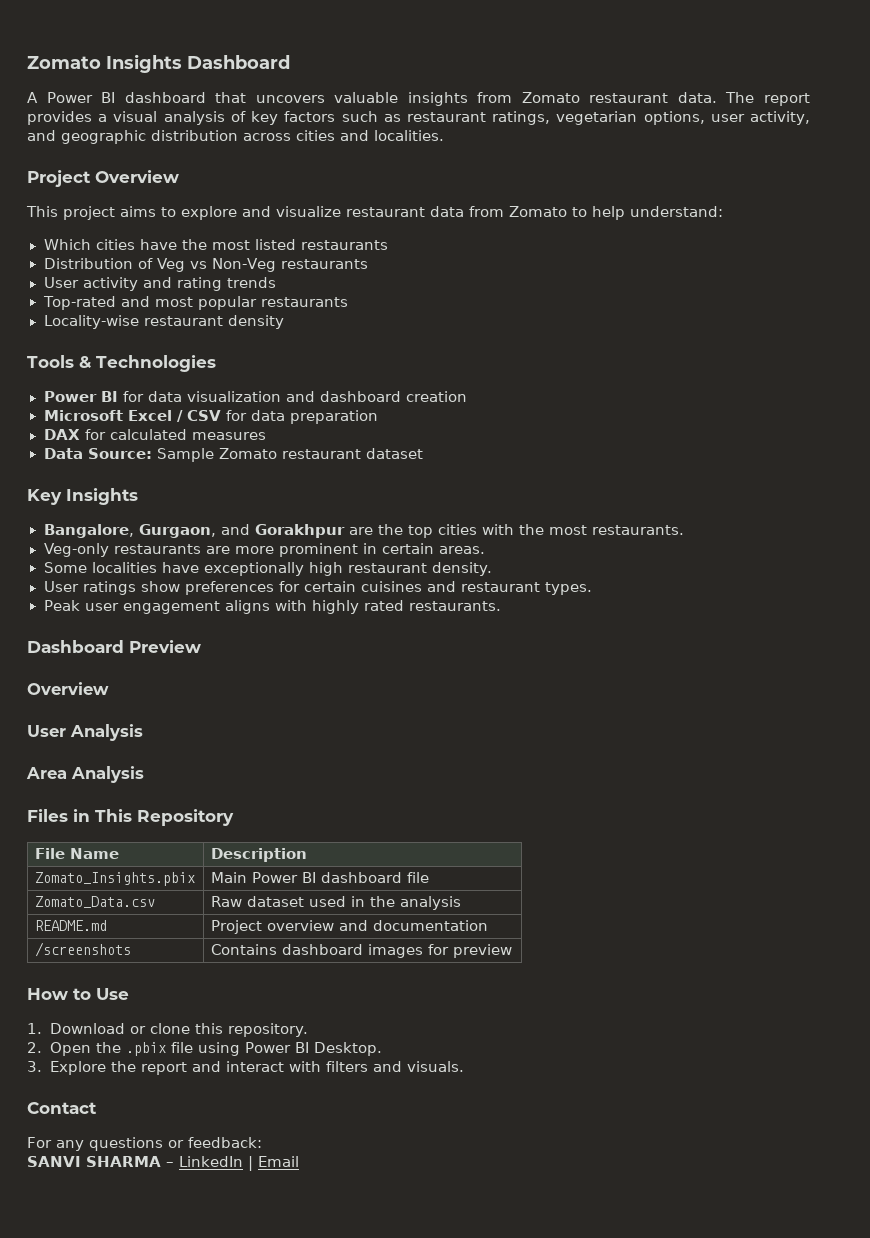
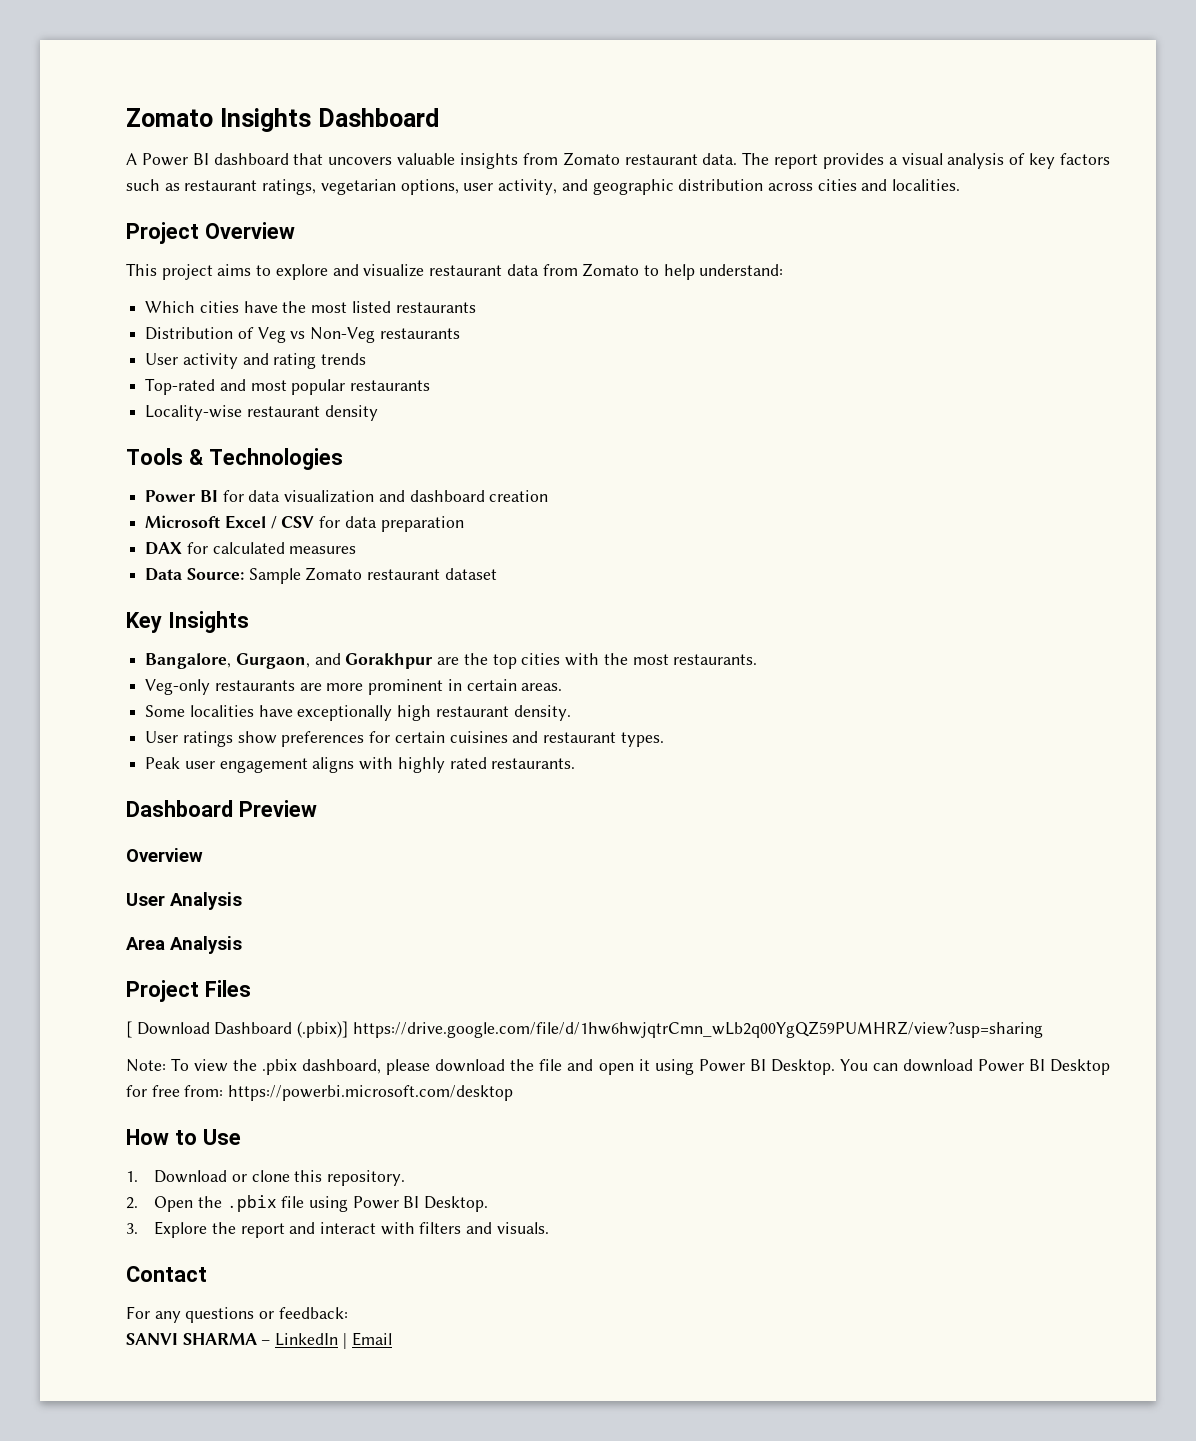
- Files in This Repository
- File Name | Description
- Zomato_Insights.pbix | Main Power BI dashboard file
- Zomato_Data.csv | Raw dataset used in the analysis
- README.md | Project overview and documentation
- /screenshots | Contains dashboard images for preview
+ Project Files
+ [ Download Dashboard (.pbix)] https://drive.google.com/file/d/1hw6hwjqtrCmn_wLb2q00YgQZ59PUMHRZ/view?usp=sharing
+ Note: To view the .pbix dashboard, please download the file and open it using Power BI Desktop. You can download Power BI Desktop for free from: https://powerbi.microsoft.com/desktop

